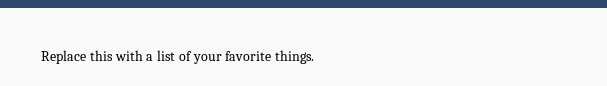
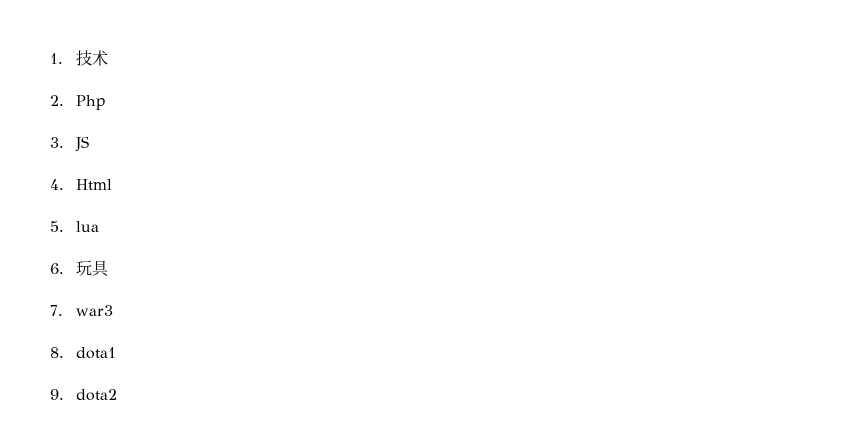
- Replace this with a list of your favorite things.
+ 1.技术
+ 2. Php
+ 3. JS
+ 4. Html
+ 5. lua
+ 6.玩具
+ 7. war3
+ 8. dota1
+ 9. dota2

